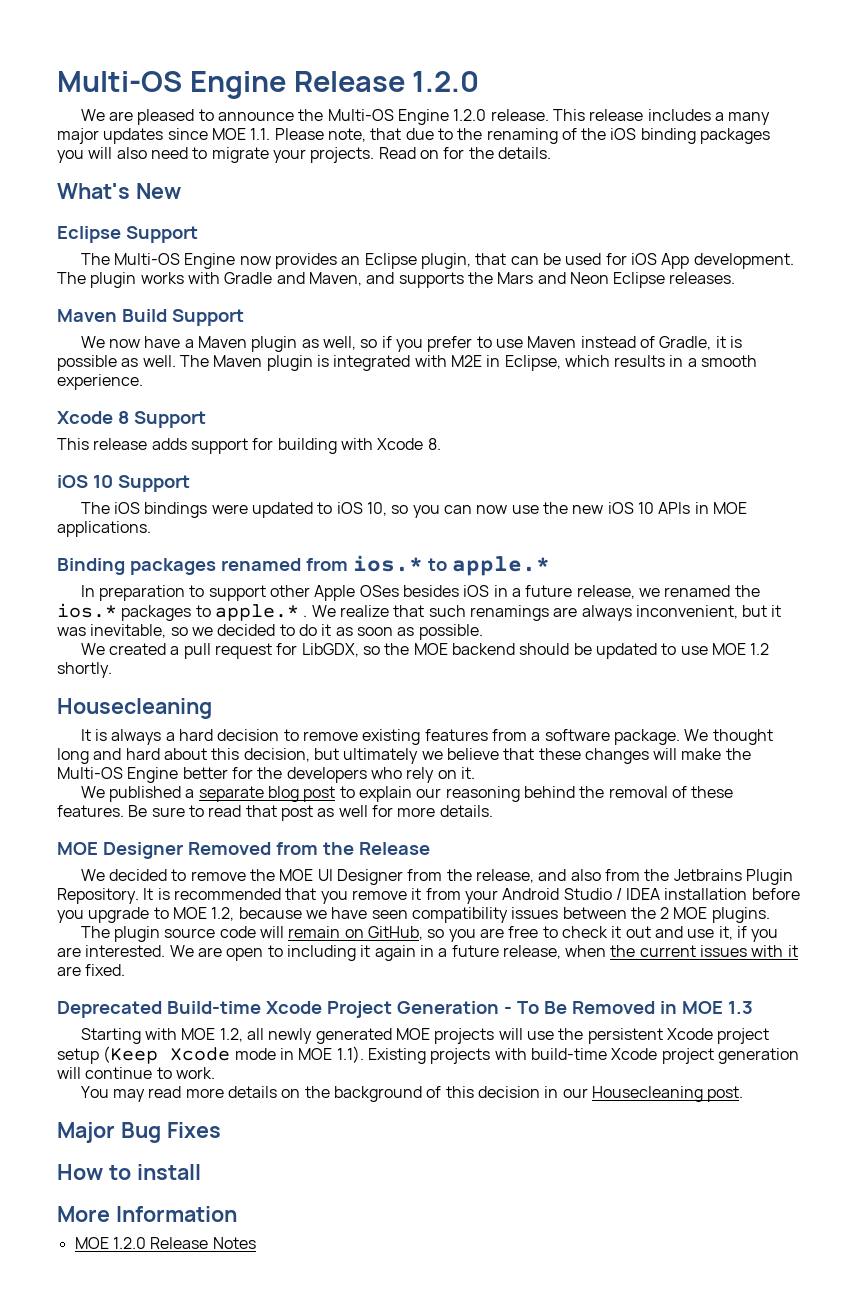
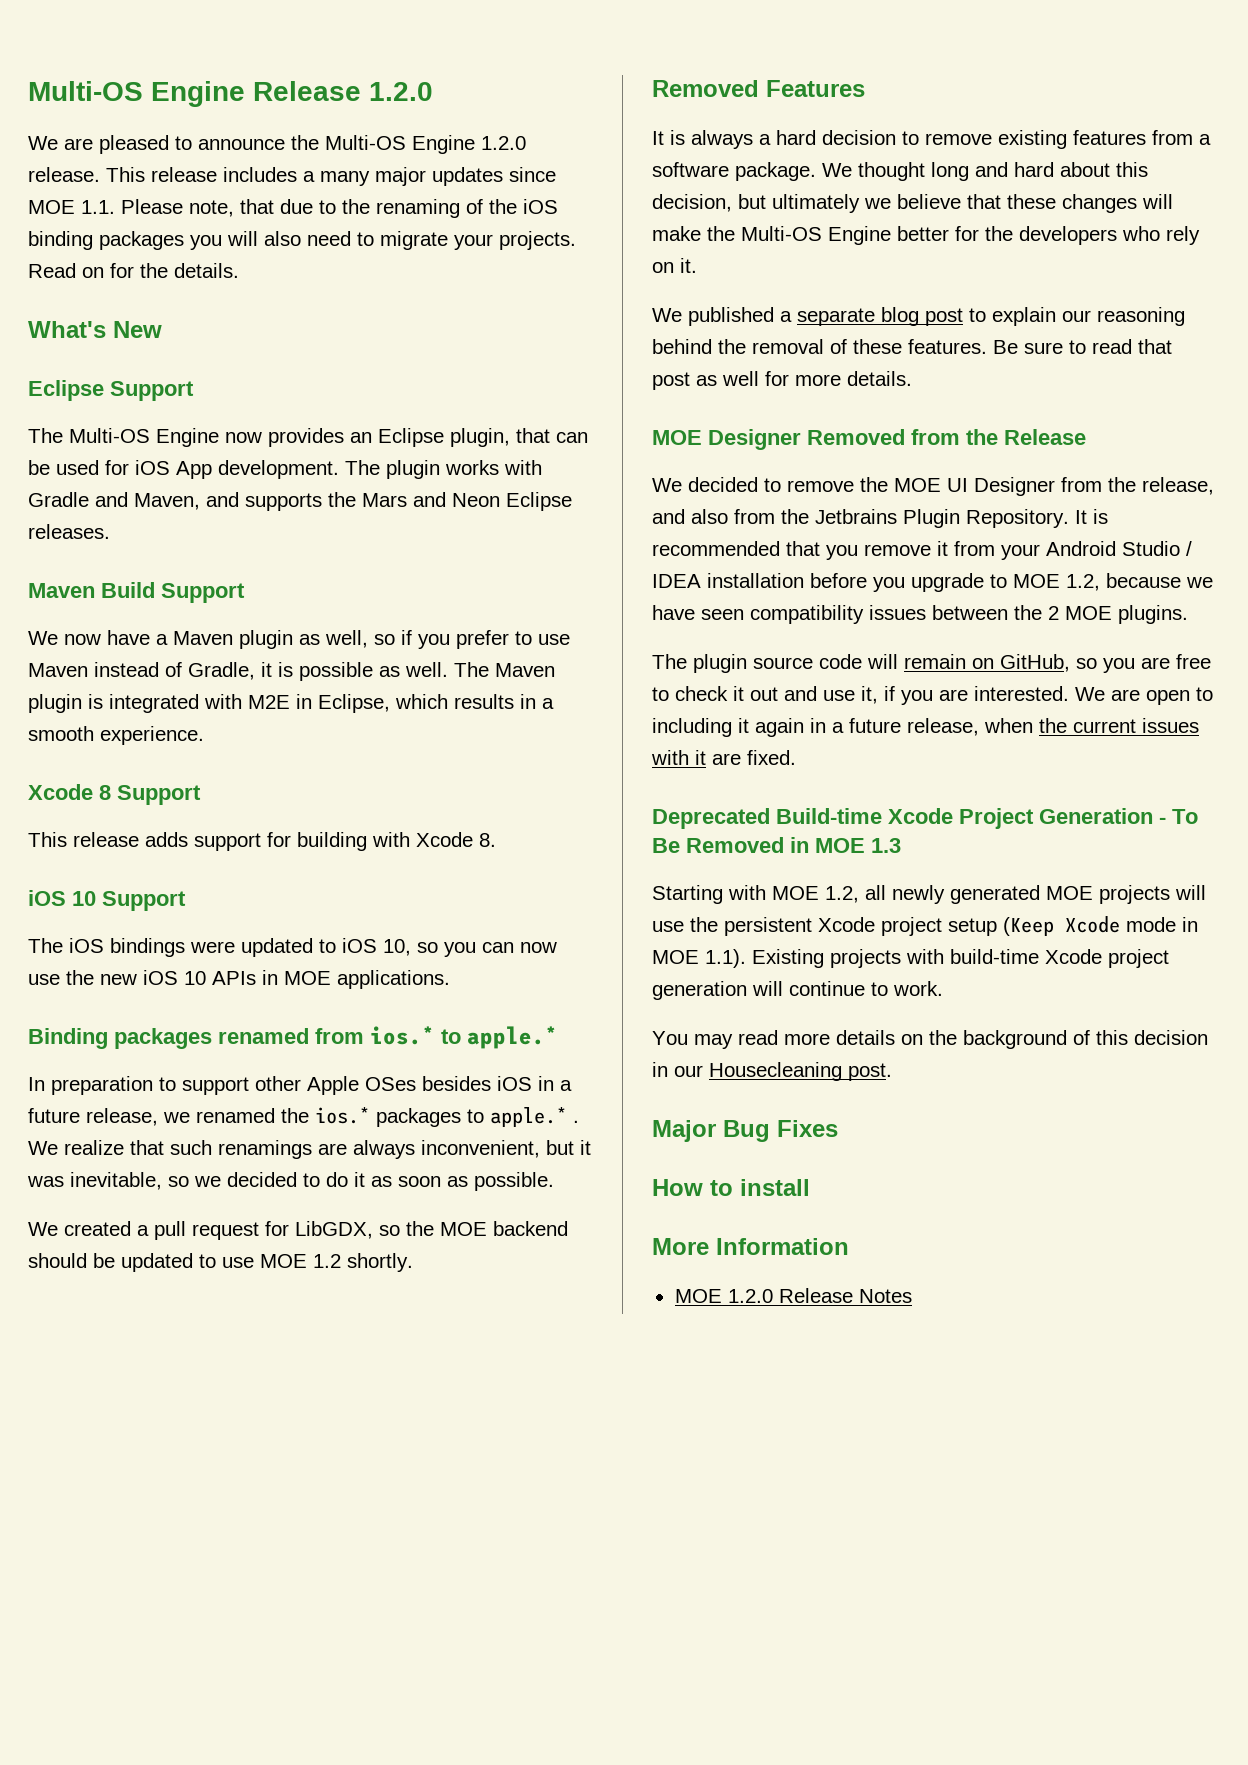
  We created a pull request for LibGDX, so the MOE backend should be updated to use MOE 1.2 shortly.
- Housecleaning
+ Removed Features

